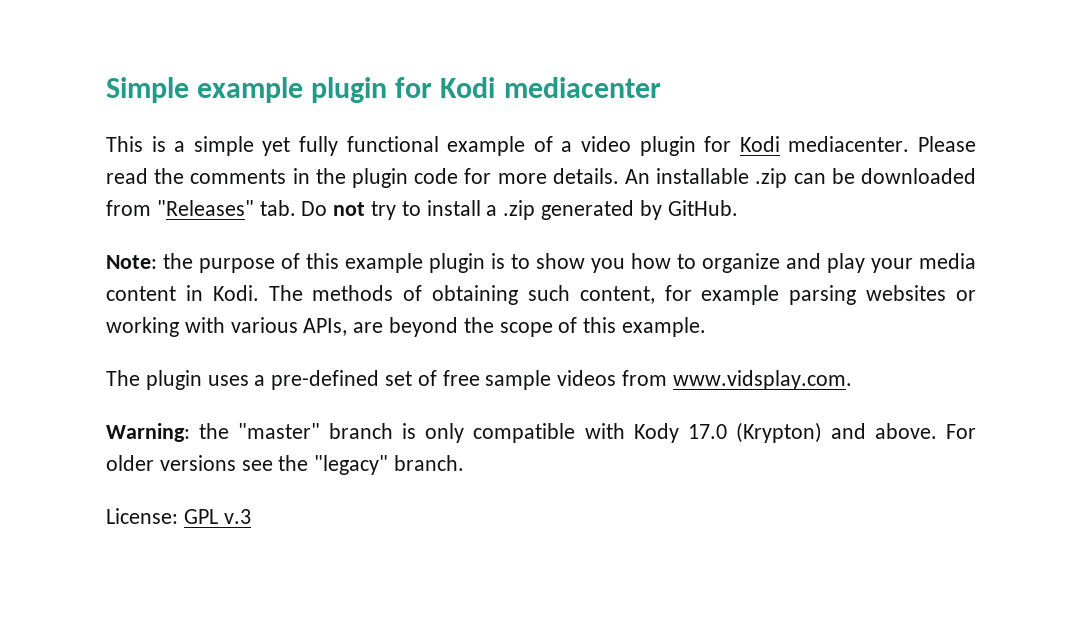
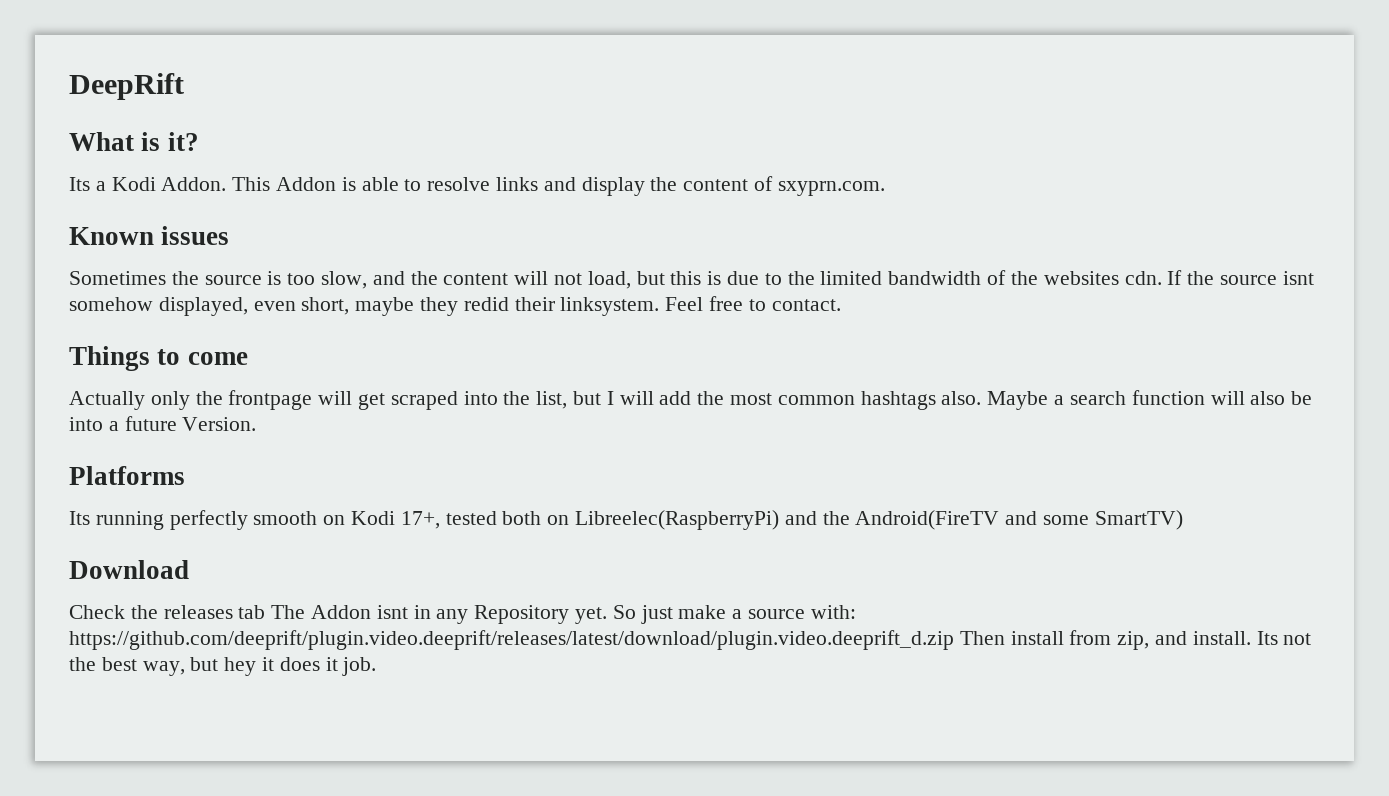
- Simple example plugin for Kodi mediacenter
- This is a simple yet fully functional example of a video plugin for Kodi mediacenter. Please read the comments in the plugin code for more details. An installable .zip can be downloaded from "Releases" tab. Do not try to install a .zip generated by GitHub.
- Note: the purpose of this example plugin is to show you how to organize and play your media content in Kodi. The methods of obtaining such content, for example parsing websites or working with various APIs, are beyond the scope of this example.
- The plugin uses a pre-defined set of free sample videos from www.vidsplay.com.
- Warning: the "master" branch is only compatible with Kody 17.0 (Krypton) and above. For older versions see the "legacy" branch.
- License: GPL v.3
+ DeepRift
+ What is it?
+ Its a Kodi Addon. This Addon is able to resolve links and display the content of sxyprn.com.
+ Known issues
+ Sometimes the source is too slow, and the content will not load, but this is due to the limited bandwidth of the websites cdn. If the source isnt somehow displayed, even short, maybe they redid their linksystem. Feel free to contact.
+ Things to come
+ Actually only the frontpage will get scraped into the list, but I will add the most common hashtags also. Maybe a search function will also be into a future Version.
+ Platforms
+ Its running perfectly smooth on Kodi 17+, tested both on Libreelec(RaspberryPi) and the Android(FireTV and some SmartTV)
+ Download
+ Check the releases tab The Addon isnt in any Repository yet. So just make a source with: https://github.com/deeprift/plugin.video.deeprift/releases/latest/download/plugin.video.deeprift_d.zip Then install from zip, and install. Its not the best way, but hey it does it job.

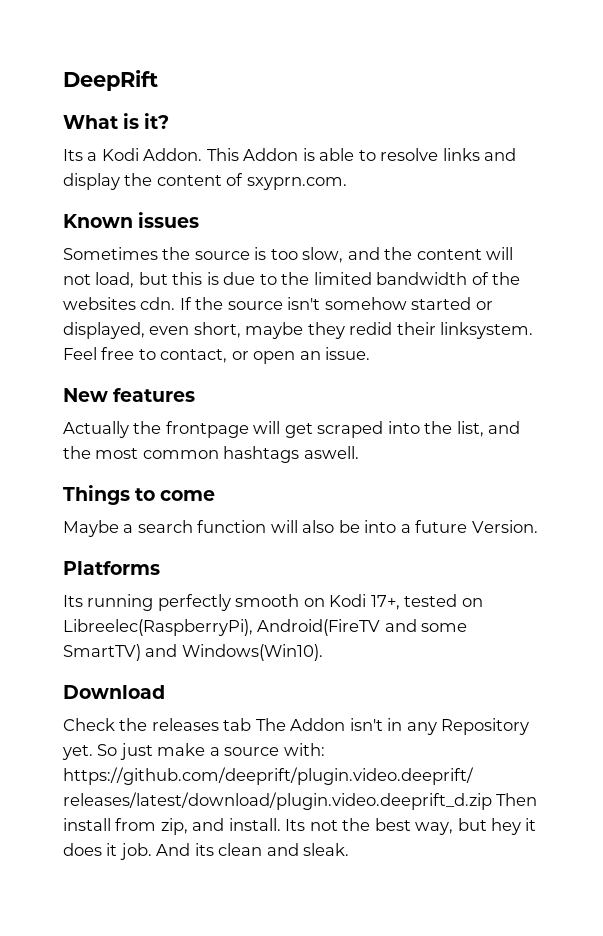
- If the source isnt somehow displayed, even short, maybe they redid their linksystem.
+ If the source isn't somehow started or displayed, even short, maybe they redid their linksystem.
- Feel free to contact.
- Things to come
+ Feel free to contact, or open an issue.
+ New features
- Actually only the frontpage will get scraped into the list, but I will add the most common hashtags also. Maybe a search function will also be into a future Version.
+ Actually the frontpage will get scraped into the list, and the most common hashtags aswell.
+ Things to come
+ Maybe a search function will also be into a future Version.
- Its running perfectly smooth on Kodi 17+, tested both on Libreelec(RaspberryPi) and the Android(FireTV and some SmartTV)
+ Its running perfectly smooth on Kodi 17+, tested on Libreelec(RaspberryPi), Android(FireTV and some SmartTV) and Windows(Win10).
- Check the releases tab The Addon isnt in any Repository yet.
+ Check the releases tab The Addon isn't in any Repository yet.
+ And its clean and sleak.

